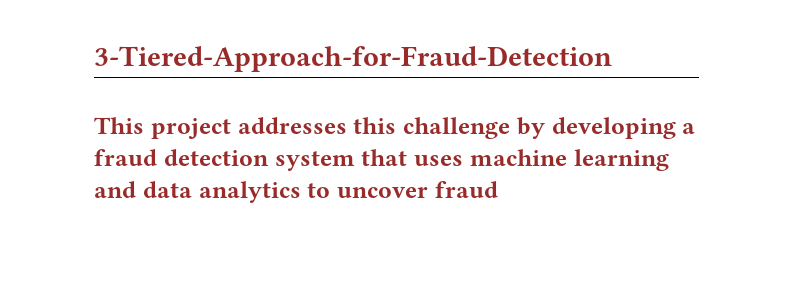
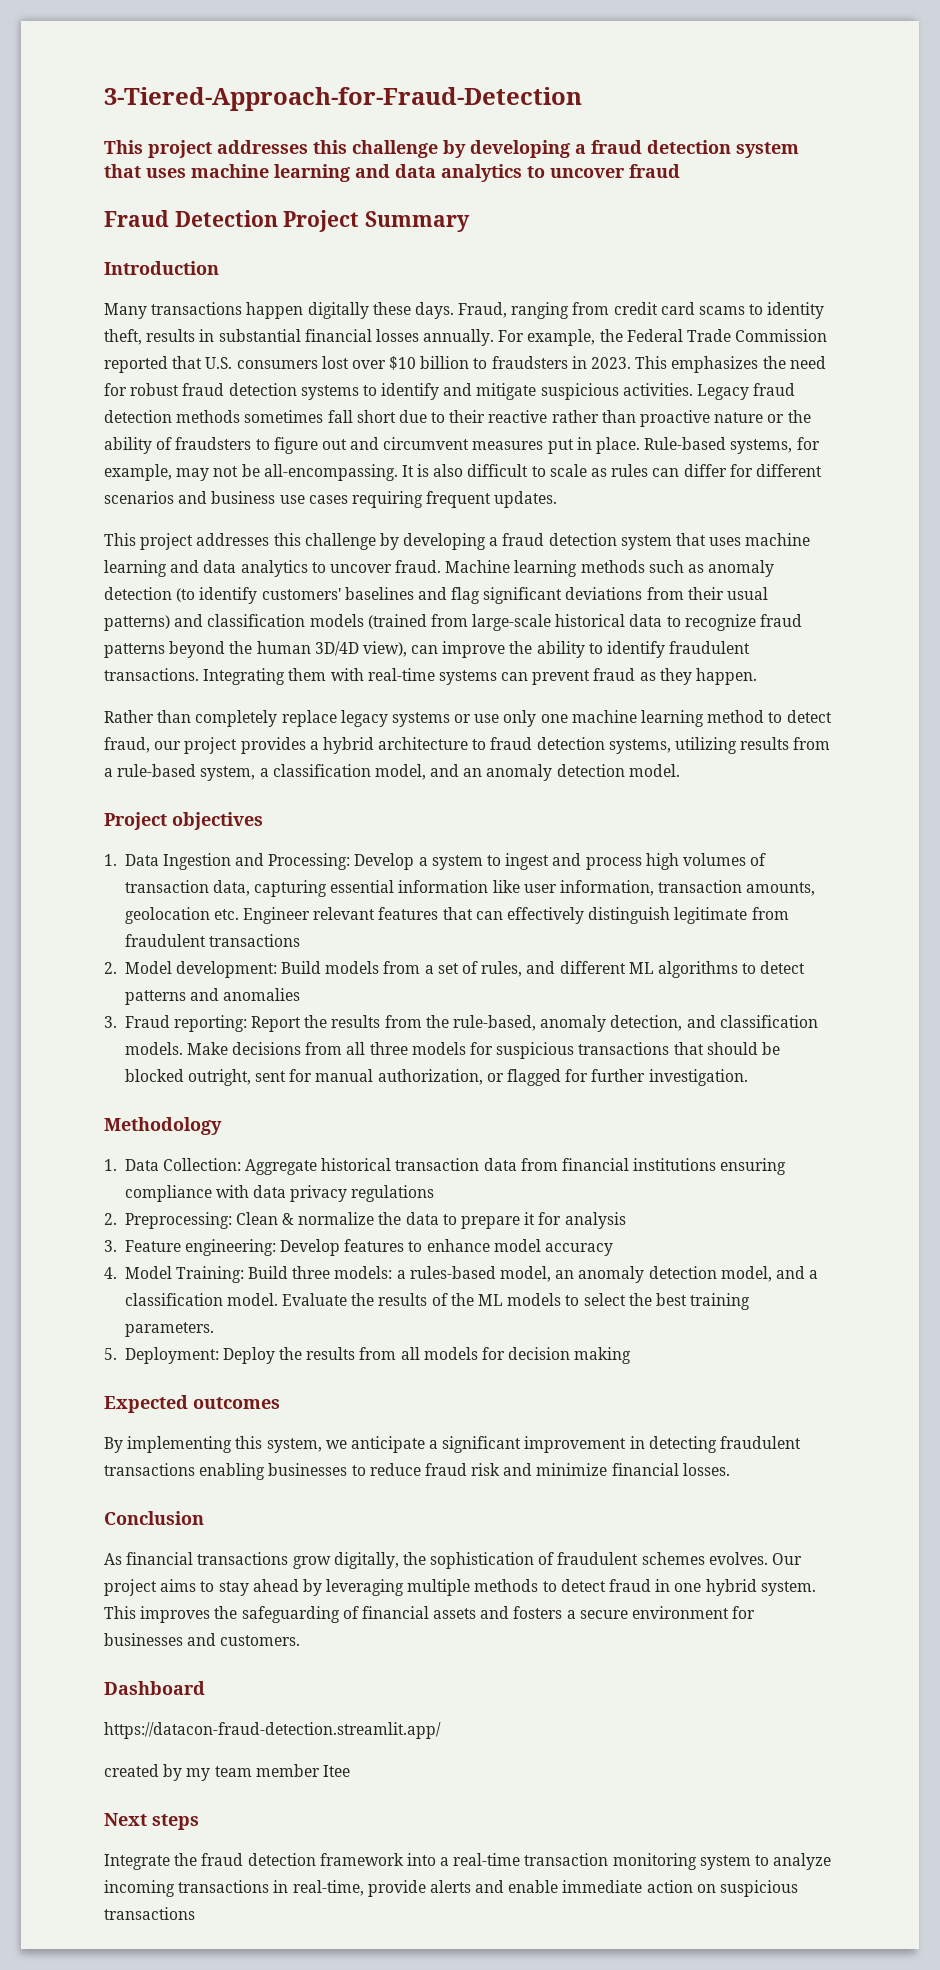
+ Fraud Detection Project Summary
+ Introduction
+ Many transactions happen digitally these days. Fraud, ranging from credit card scams to identity theft, results in substantial financial losses annually. For example, the Federal Trade Commission reported that U.S. consumers lost over $10 billion to fraudsters in 2023. This emphasizes the need for robust fraud detection systems to identify and mitigate suspicious activities. Legacy fraud detection methods sometimes fall short due to their reactive rather than proactive nature or the ability of fraudsters to figure out and circumvent measures put in place. Rule-based systems, for example, may not be all-encompassing. It is also difficult to scale as rules can differ for different scenarios and business use cases requiring frequent updates.
+ This project addresses this challenge by developing a fraud detection system that uses machine learning and data analytics to uncover fraud. Machine learning methods such as anomaly detection (to identify customers' baselines and flag significant deviations from their usual patterns) and classification models (trained from large-scale historical data to recognize fraud patterns beyond the human 3D/4D view), can improve the ability to identify fraudulent transactions. Integrating them with real-time systems can prevent fraud as they happen.
+ Rather than completely replace legacy systems or use only one machine learning method to detect fraud, our project provides a hybrid architecture to fraud detection systems, utilizing results from a rule-based system, a classification model, and an anomaly detection model.
+ Project objectives
+ 1. Data Ingestion and Processing: Develop a system to ingest and process high volumes of transaction data, capturing essential information like user information, transaction amounts, geolocation etc. Engineer relevant features that can effectively distinguish legitimate from fraudulent transactions
+ 2. Model development: Build models from a set of rules, and different ML algorithms to detect patterns and anomalies
+ 3. Fraud reporting: Report the results from the rule-based, anomaly detection, and classification models. Make decisions from all three models for suspicious transactions that should be blocked outright, sent for manual authorization, or flagged for further investigation.
+ Methodology
+ 1. Data Collection: Aggregate historical transaction data from financial institutions ensuring compliance with data privacy regulations
+ 2. Preprocessing: Clean & normalize the data to prepare it for analysis
+ 3. Feature engineering: Develop features to enhance model accuracy
+ 4. Model Training: Build three models: a rules-based model, an anomaly detection model, and a classification model. Evaluate the results of the ML models to select the best training parameters.
+ 5. Deployment: Deploy the results from all models for decision making
+ Expected outcomes
+ By implementing this system, we anticipate a significant improvement in detecting fraudulent transactions enabling businesses to reduce fraud risk and minimize financial losses.
+ Conclusion
+ As financial transactions grow digitally, the sophistication of fraudulent schemes evolves. Our project aims to stay ahead by leveraging multiple methods to detect fraud in one hybrid system. This improves the safeguarding of financial assets and fosters a secure environment for businesses and customers.
+ Dashboard
+ https://datacon-fraud-detection.streamlit.app/
+ created by my team member Itee
+ Next steps
+ Integrate the fraud detection framework into a real-time transaction monitoring system to analyze incoming transactions in real-time, provide alerts and enable immediate action on suspicious transactions

